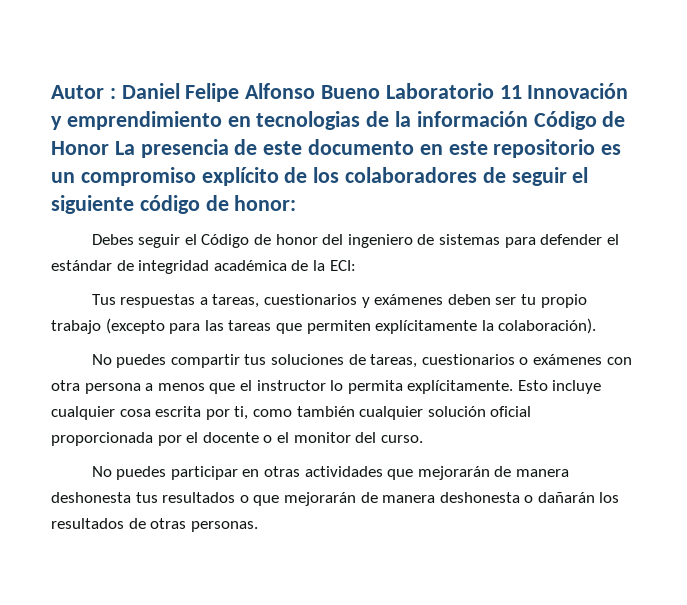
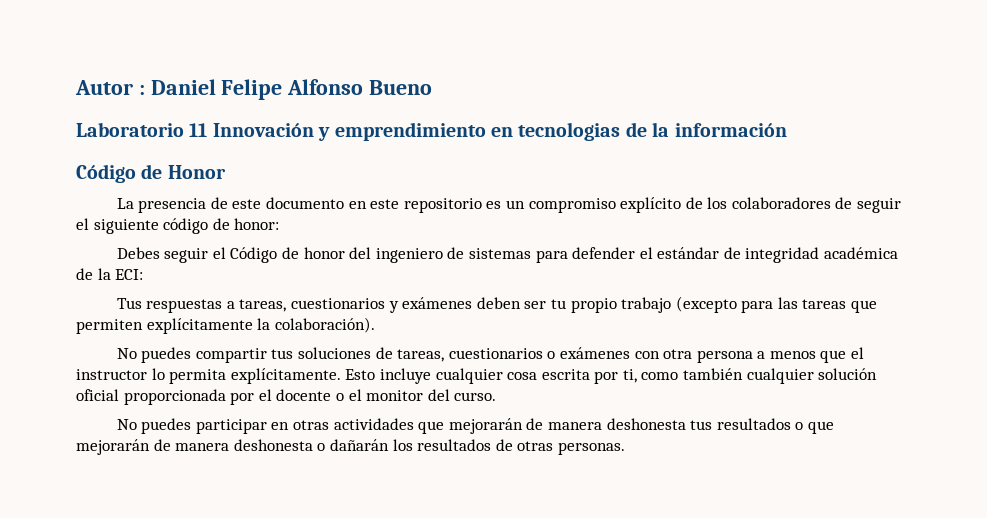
- Autor : Daniel Felipe Alfonso Bueno Laboratorio 11 Innovación y emprendimiento en tecnologias de la información Código de Honor La presencia de este documento en este repositorio es un compromiso explícito de los colaboradores de seguir el siguiente código de honor:
+ Autor : Daniel Felipe Alfonso Bueno
+ Laboratorio 11 Innovación y emprendimiento en tecnologias de la información
+ Código de Honor
+ La presencia de este documento en este repositorio es un compromiso explícito de los colaboradores de seguir el siguiente código de honor:

